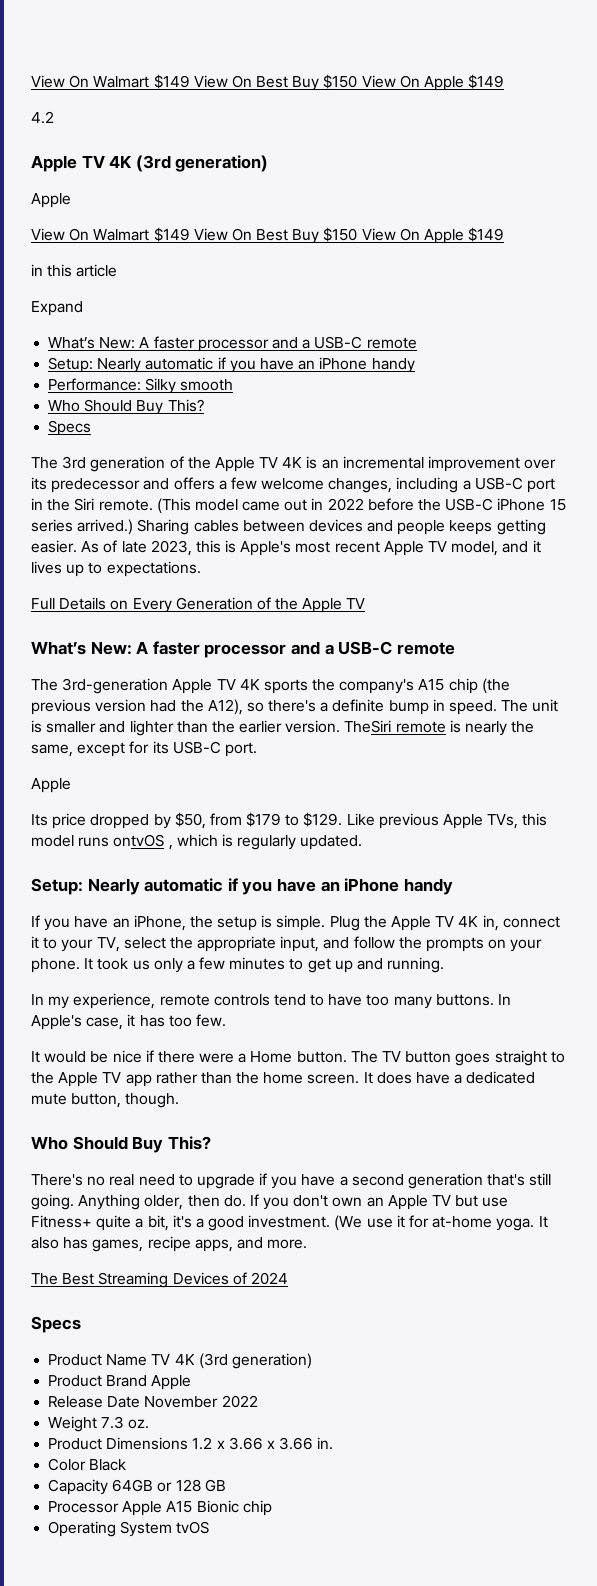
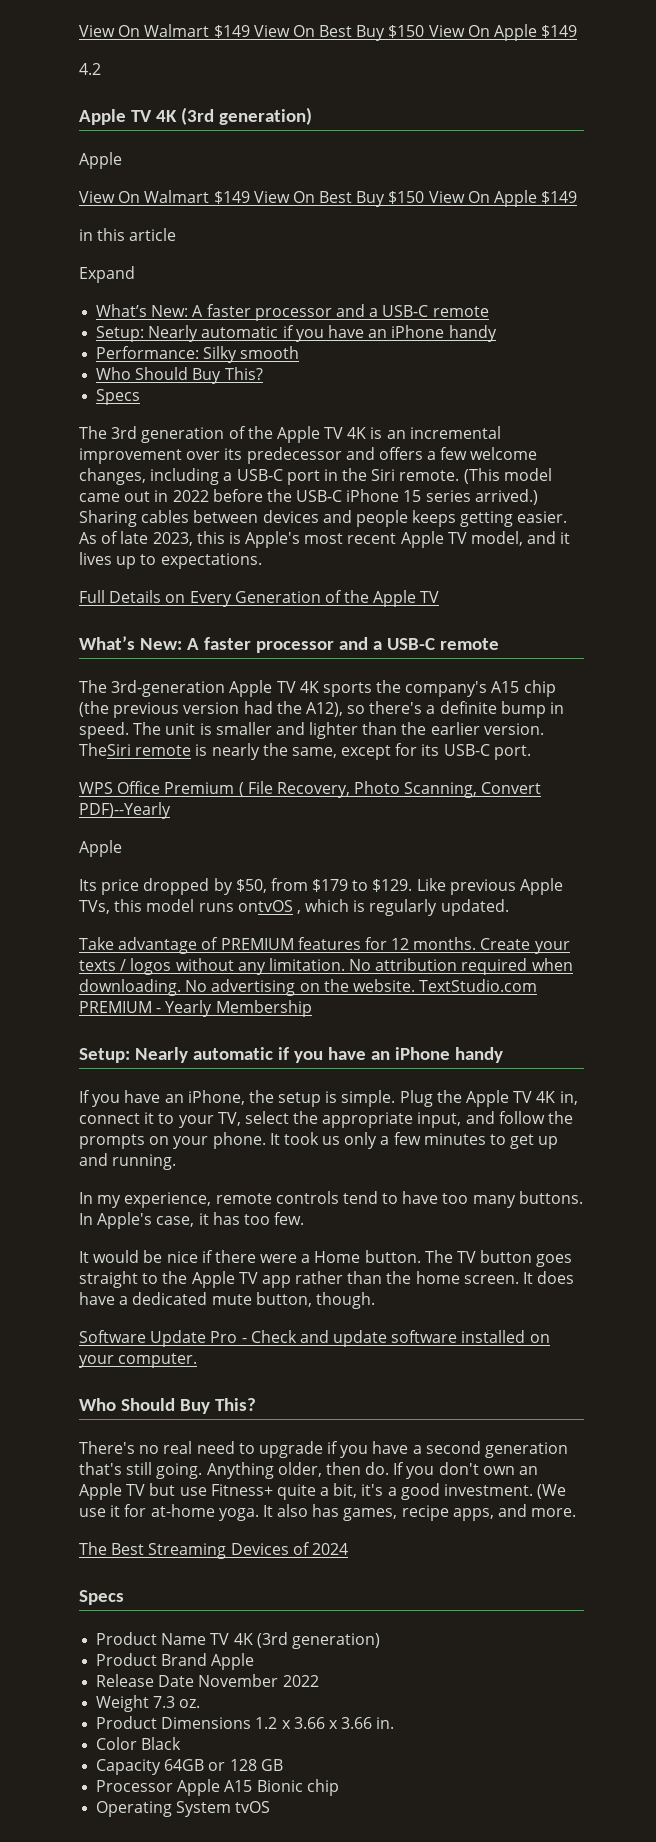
+ WPS Office Premium ( File Recovery, Photo Scanning, Convert PDF)--Yearly
+ Take advantage of PREMIUM features for 12 months. Create your texts / logos without any limitation. No attribution required when downloading. No advertising on the website. TextStudio.com PREMIUM - Yearly Membership
+ Software Update Pro - Check and update software installed on your computer.

